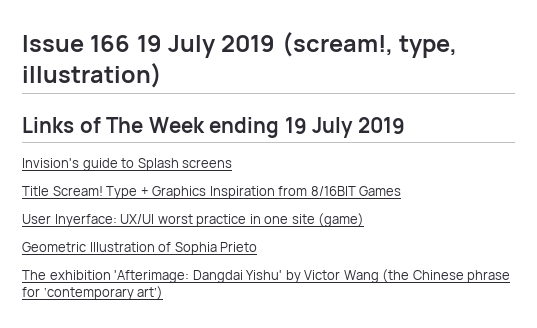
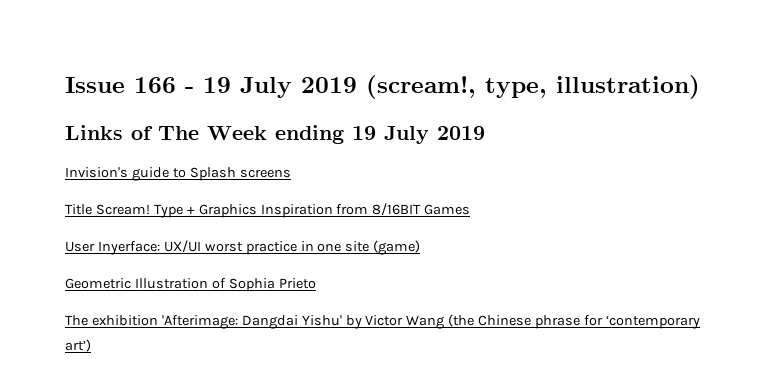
- Issue 166 19 July 2019 (scream!, type, illustration)
+ Issue 166 - 19 July 2019 (scream!, type, illustration)

